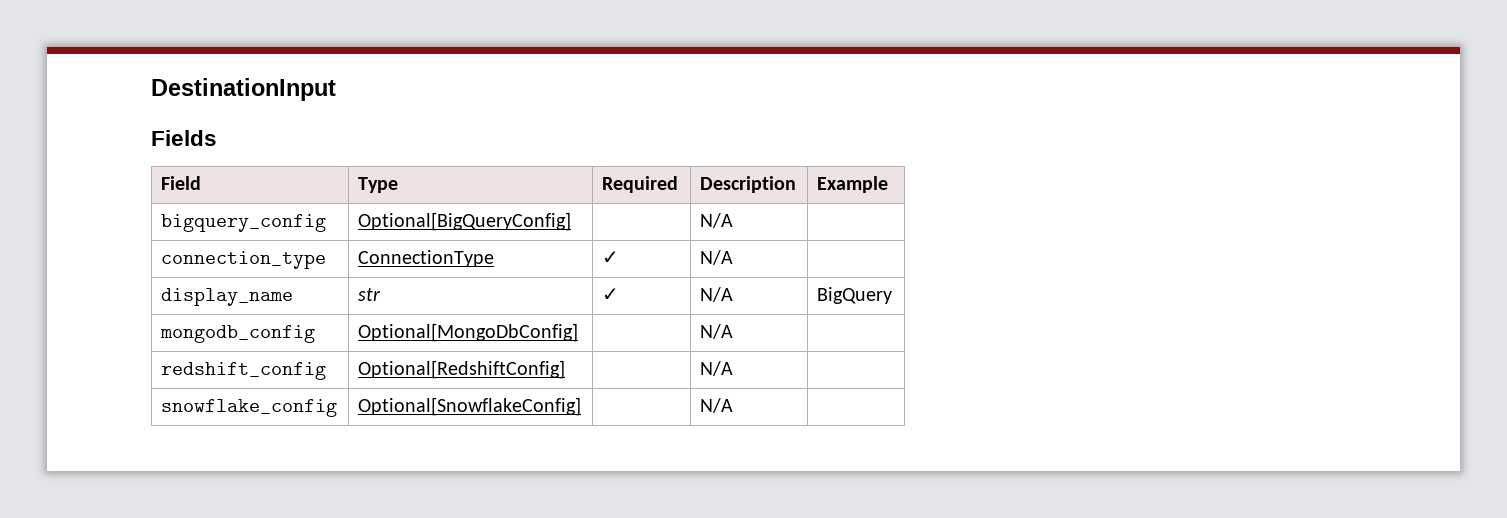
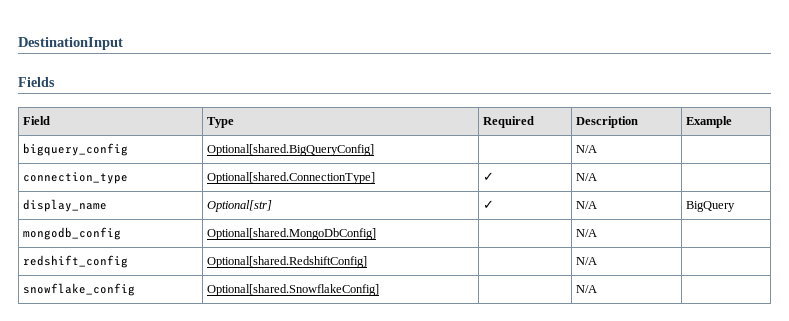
- bigquery_config | Optional[BigQueryConfig] | | N/A |
+ bigquery_config | Optional[shared.BigQueryConfig] | | N/A |
- connection_type | ConnectionType | ✓ | N/A |
+ connection_type | Optional[shared.ConnectionType] | ✓ | N/A |
- display_name | str | ✓ | N/A | BigQuery
+ display_name | Optional[str] | ✓ | N/A | BigQuery
- mongodb_config | Optional[MongoDbConfig] | | N/A |
+ mongodb_config | Optional[shared.MongoDbConfig] | | N/A |
- redshift_config | Optional[RedshiftConfig] | | N/A |
+ redshift_config | Optional[shared.RedshiftConfig] | | N/A |
- snowflake_config | Optional[SnowflakeConfig] | | N/A |
+ snowflake_config | Optional[shared.SnowflakeConfig] | | N/A |

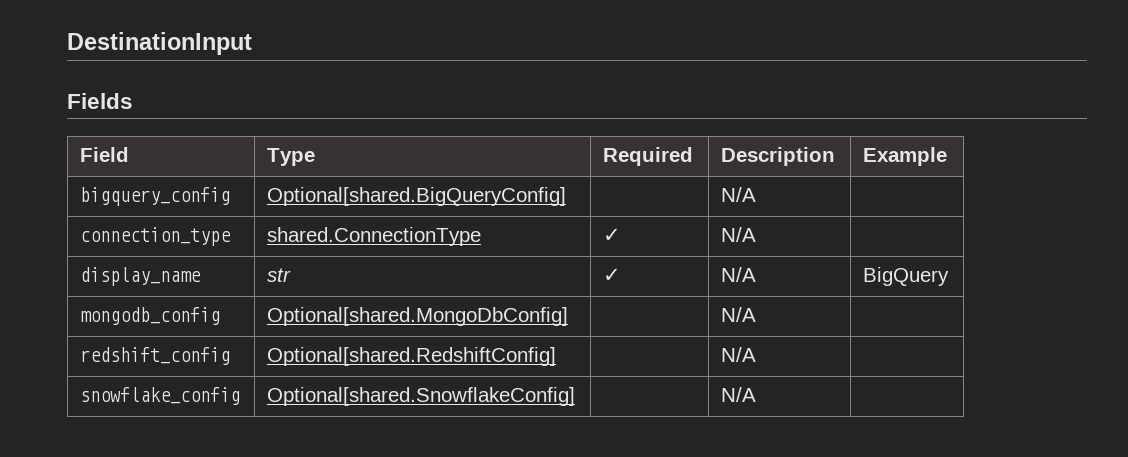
- connection_type | Optional[shared.ConnectionType] | ✓ | N/A |
+ connection_type | shared.ConnectionType | ✓ | N/A |
- display_name | Optional[str] | ✓ | N/A | BigQuery
+ display_name | str | ✓ | N/A | BigQuery

